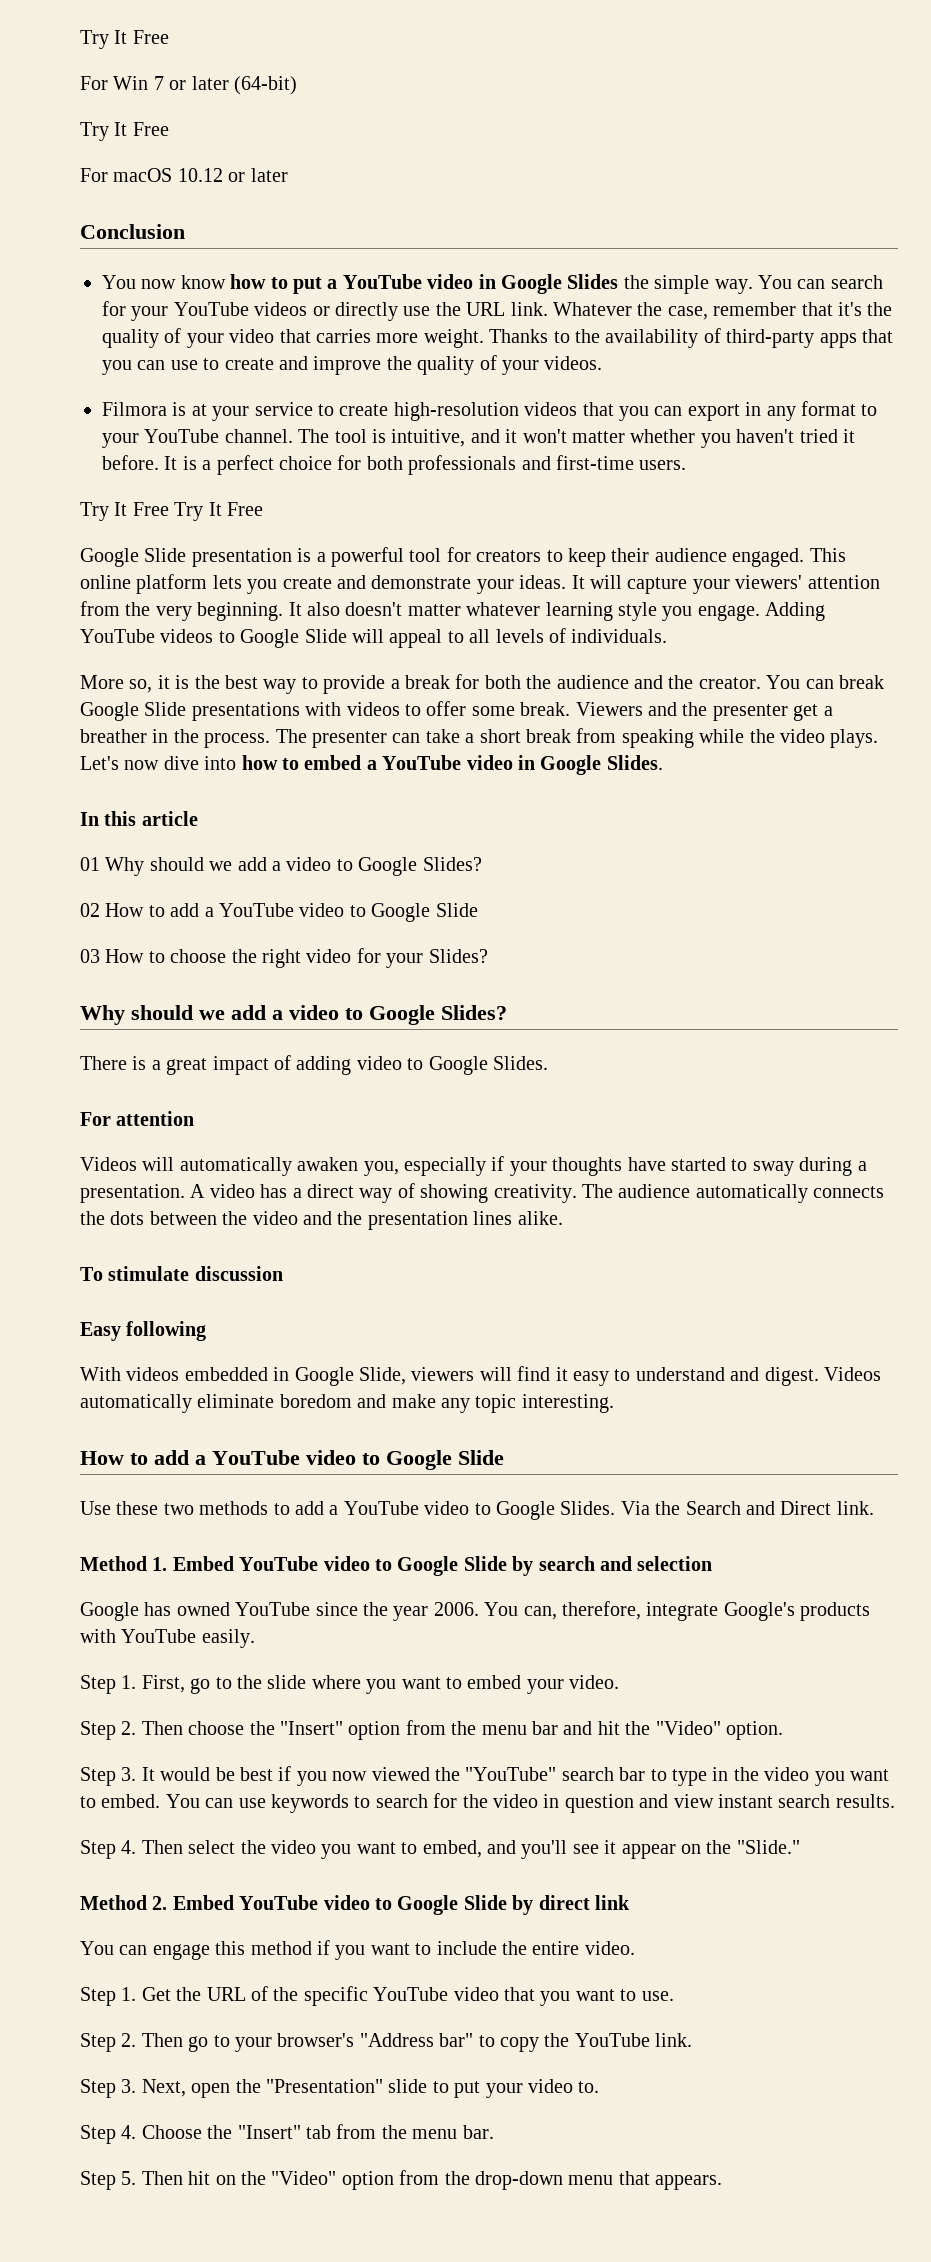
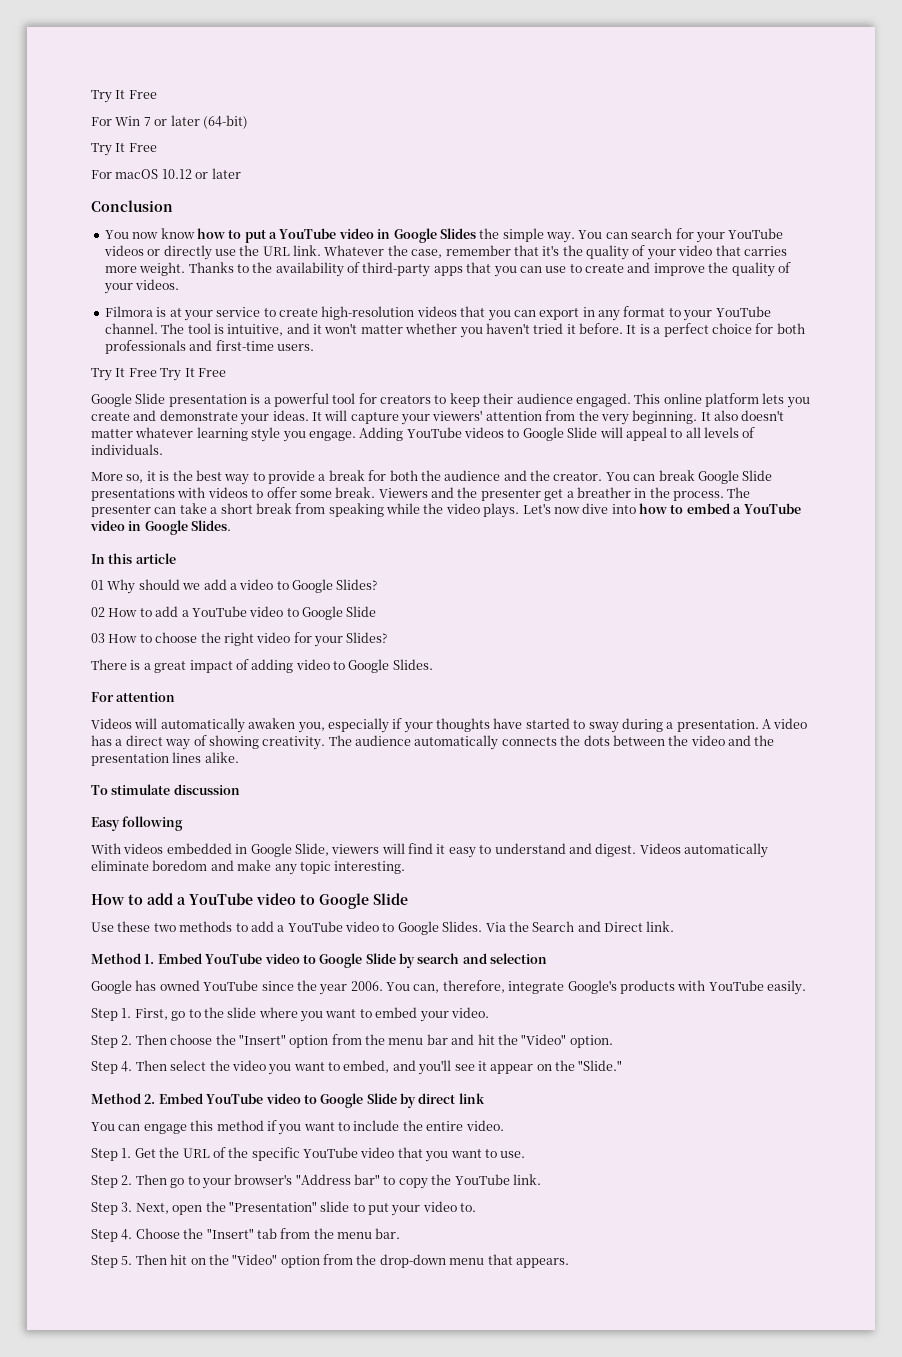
  03 How to choose the right video for your Slides?
- Why should we add a video to Google Slides?
- Step 3. It would be best if you now viewed the "YouTube" search bar to type in the video you want to embed. You can use keywords to search for the video in question and view instant search results.

